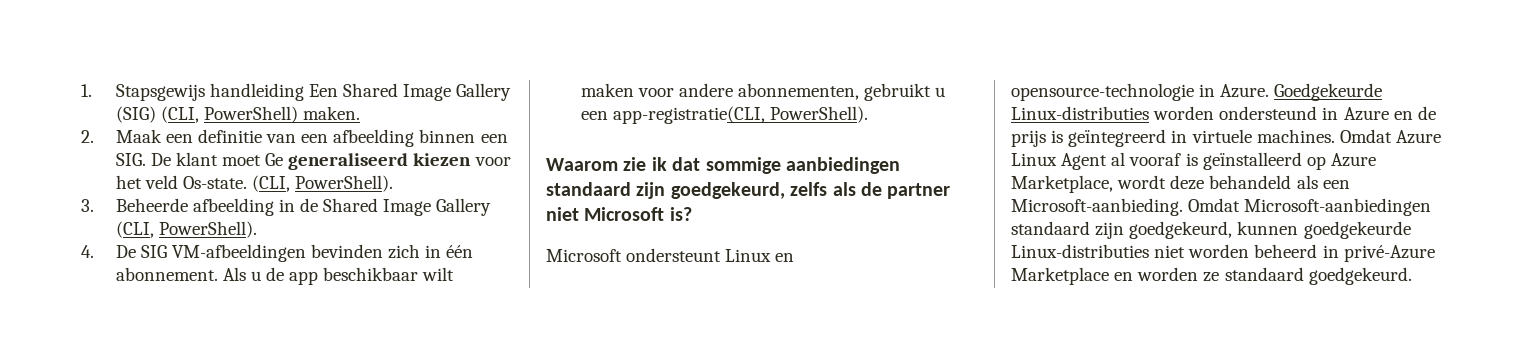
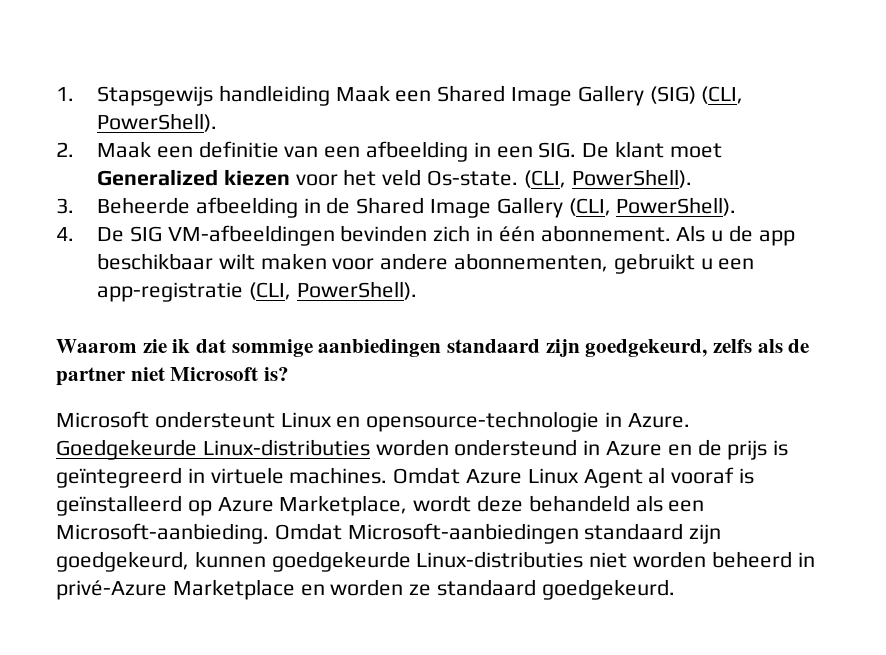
- 1. Stapsgewijs handleiding Een Shared Image Gallery (SIG) (CLI, PowerShell) maken.
+ 1. Stapsgewijs handleiding Maak een Shared Image Gallery (SIG) (CLI, PowerShell).
- 2. Maak een definitie van een afbeelding binnen een SIG. De klant moet Ge generaliseerd kiezen voor het veld Os-state.
+ 2. Maak een definitie van een afbeelding in een SIG. De klant moet Generalized kiezen voor het veld Os-state.
- Als u de app beschikbaar wilt maken voor andere abonnementen, gebruikt u een app-registratie(CLI, PowerShell).
+ Als u de app beschikbaar wilt maken voor andere abonnementen, gebruikt u een app-registratie (CLI, PowerShell).

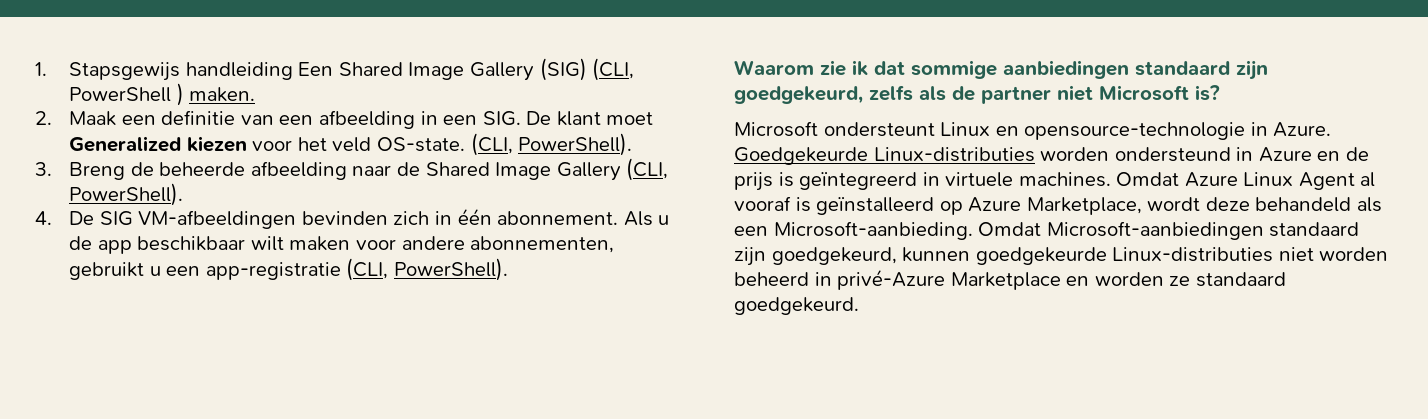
- 1. Stapsgewijs handleiding Maak een Shared Image Gallery (SIG) (CLI, PowerShell).
+ 1. Stapsgewijs handleiding Een Shared Image Gallery (SIG) (CLI, PowerShell ) maken.
- 2. Maak een definitie van een afbeelding in een SIG. De klant moet Generalized kiezen voor het veld Os-state.
+ 2. Maak een definitie van een afbeelding in een SIG. De klant moet Generalized kiezen voor het veld OS-state.
- 3. Beheerde afbeelding in de Shared Image Gallery (CLI, PowerShell).
+ 3. Breng de beheerde afbeelding naar de Shared Image Gallery (CLI, PowerShell).

